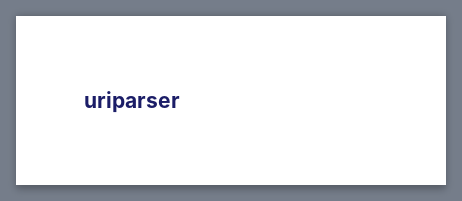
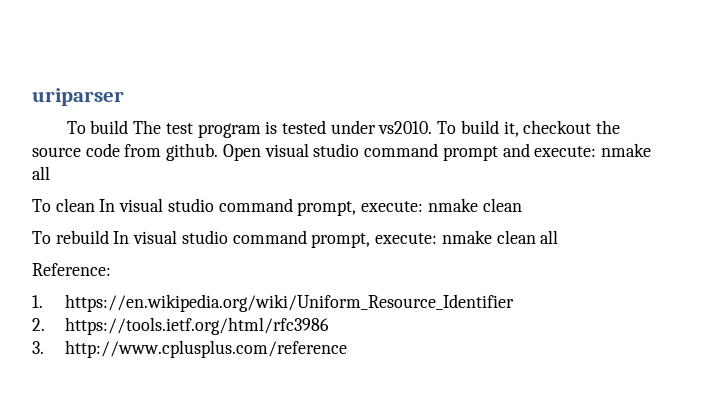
+ To build The test program is tested under vs2010. To build it, checkout the source code from github. Open visual studio command prompt and execute: nmake all
+ To clean In visual studio command prompt, execute: nmake clean
+ To rebuild In visual studio command prompt, execute: nmake clean all
+ Reference:
+ 1. https://en.wikipedia.org/wiki/Uniform_Resource_Identifier
+ 2. https://tools.ietf.org/html/rfc3986
+ 3. http://www.cplusplus.com/reference

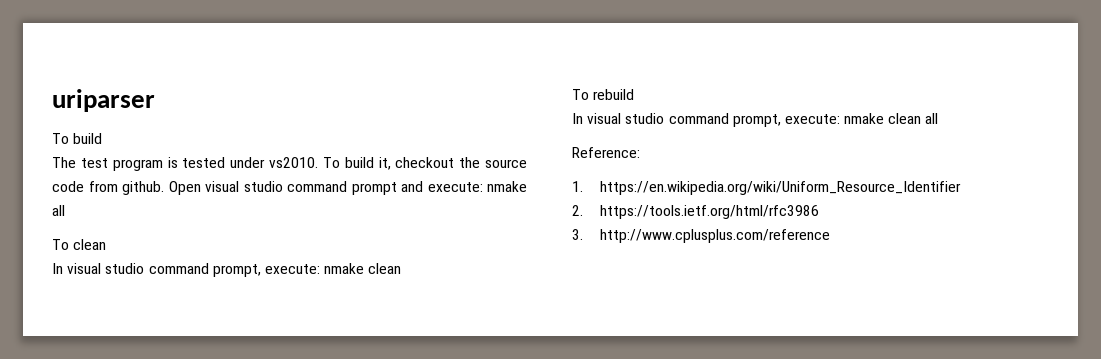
  uriparser
- To build The test program is tested under vs2010.
+ To build
+ The test program is tested under vs2010.
- To clean In visual studio command prompt, execute: nmake clean
+ To clean
+ In visual studio command prompt, execute: nmake clean
- To rebuild In visual studio command prompt, execute: nmake clean all
+ To rebuild
+ In visual studio command prompt, execute: nmake clean all

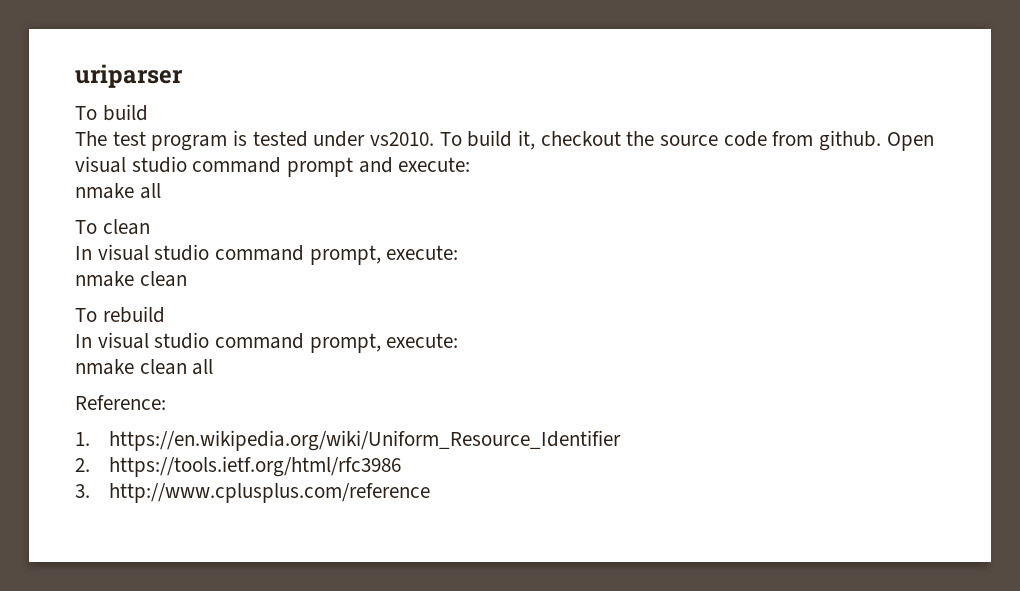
- Open visual studio command prompt and execute: nmake all
+ Open visual studio command prompt and execute:
+ nmake all
  To clean
- In visual studio command prompt, execute: nmake clean
+ In visual studio command prompt, execute:
+ nmake clean
  To rebuild
- In visual studio command prompt, execute: nmake clean all
+ In visual studio command prompt, execute:
+ nmake clean all

